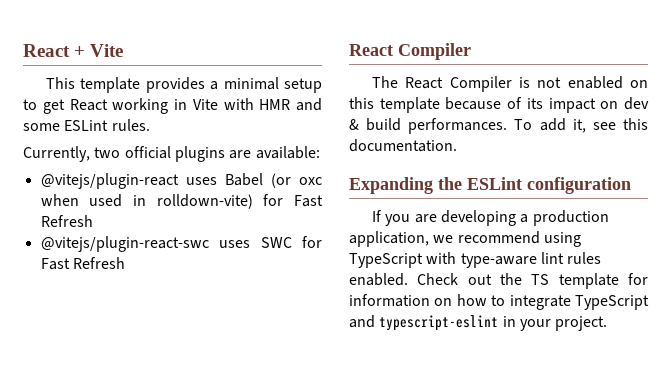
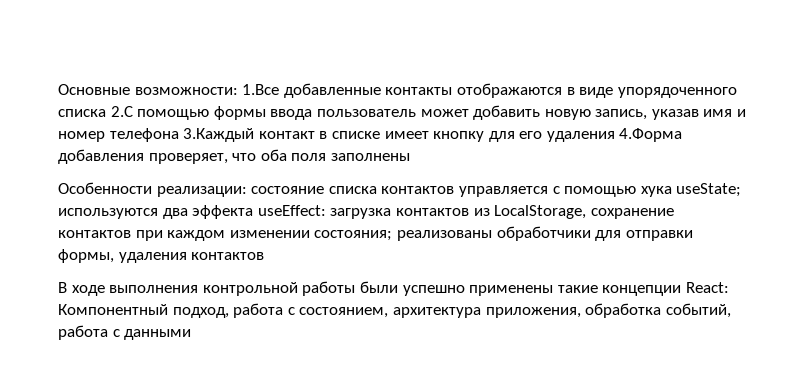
- React + Vite
- This template provides a minimal setup to get React working in Vite with HMR and some ESLint rules.
- Currently, two official plugins are available:
- @vitejs/plugin-react uses Babel (or oxc when used in rolldown-vite) for Fast Refresh
- @vitejs/plugin-react-swc uses SWC for Fast Refresh
- React Compiler
- The React Compiler is not enabled on this template because of its impact on dev & build performances. To add it, see this documentation.
- Expanding the ESLint configuration
- If you are developing a production application, we recommend using TypeScript with type-aware lint rules enabled. Check out the TS template for information on how to integrate TypeScript and typescript-eslint in your project.
+ Основные возможности: 1.Все добавленные контакты отображаются в виде упорядоченного списка 2.С помощью формы ввода пользователь может добавить новую запись, указав имя и номер телефона 3.Каждый контакт в списке имеет кнопку для его удаления 4.Форма добавления проверяет, что оба поля заполнены
+ Особенности реализации: состояние списка контактов управляется с помощью хука useState; используются два эффекта useEffect: загрузка контактов из LocalStorage, сохранение контактов при каждом изменении состояния; реализованы обработчики для отправки формы, удаления контактов
+ В ходе выполнения контрольной работы были успешно применены такие концепции React: Компонентный подход, работа с состоянием, архитектура приложения, обработка событий, работа с данными

